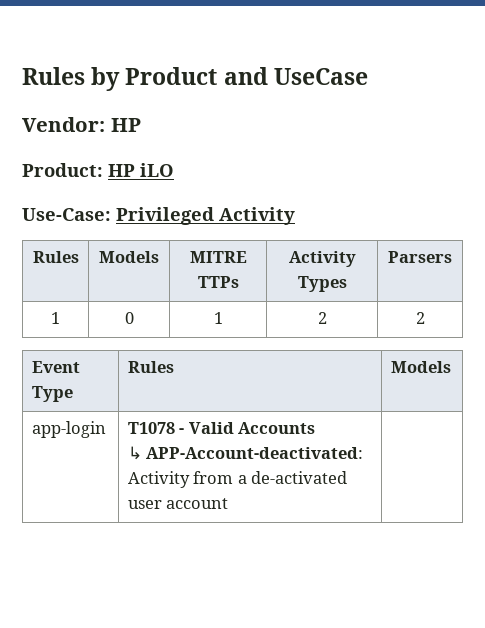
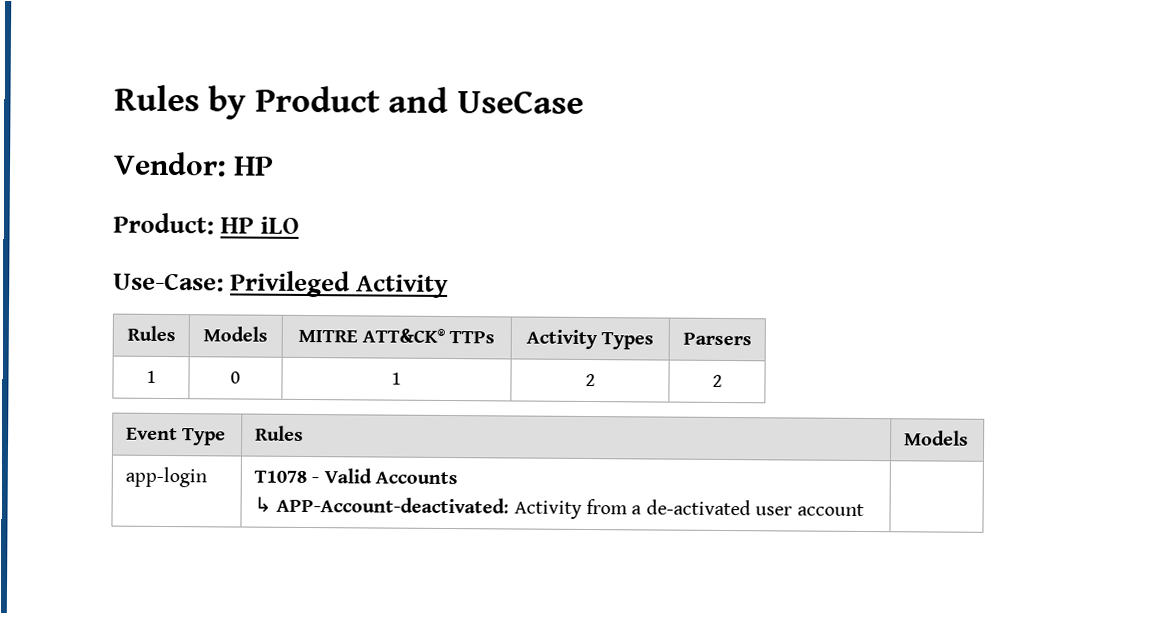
- Rules | Models | MITRE TTPs | Activity Types | Parsers
+ Rules | Models | MITRE ATT&CK® TTPs | Activity Types | Parsers

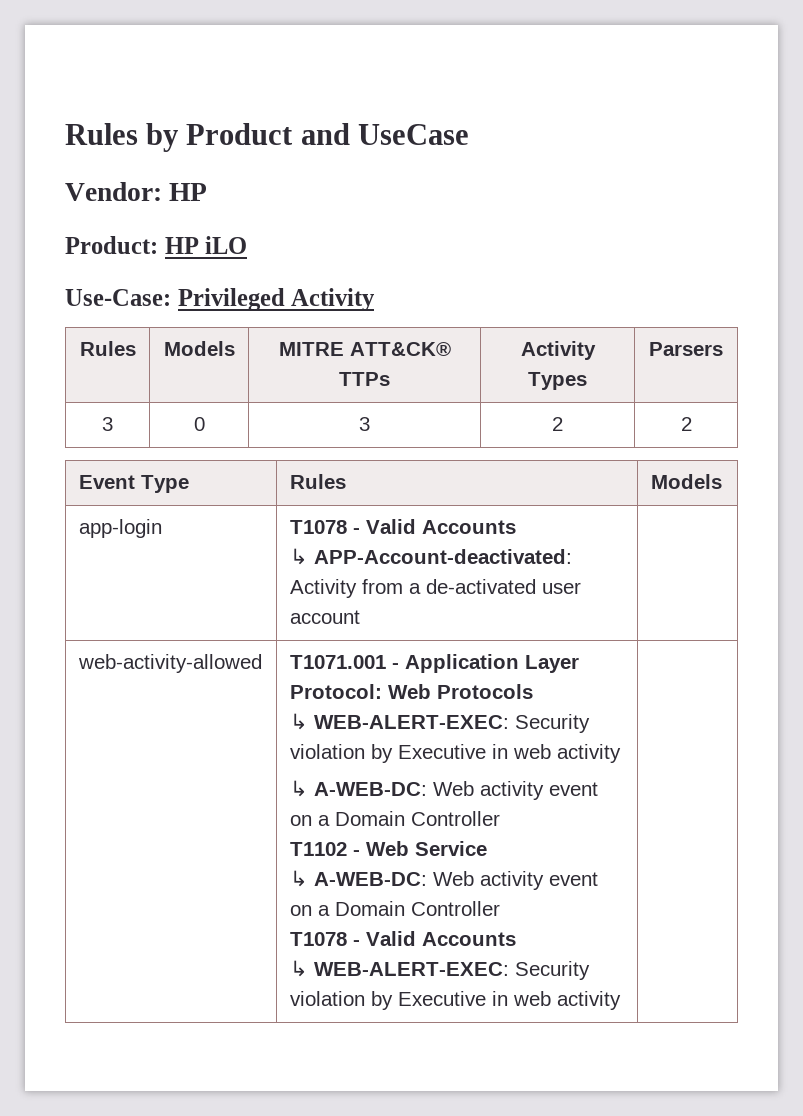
- 1 | 0 | 1 | 2 | 2
+ 3 | 0 | 3 | 2 | 2
+ web-activity-allowed | T1071.001 - Application Layer Protocol: Web Protocols
+ ↳ WEB-ALERT-EXEC: Security violation by Executive in web activity
+ ↳ A-WEB-DC: Web activity event on a Domain Controller
+ T1102 - Web Service
+ ↳ A-WEB-DC: Web activity event on a Domain Controller
+ T1078 - Valid Accounts
+ ↳ WEB-ALERT-EXEC: Security violation by Executive in web activity

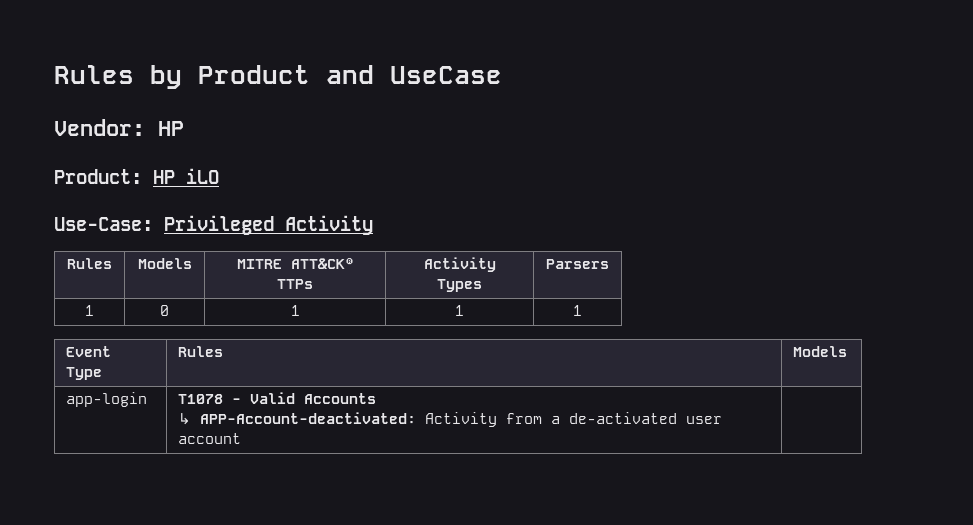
- 3 | 0 | 3 | 2 | 2
+ 1 | 0 | 1 | 1 | 1
- web-activity-allowed | T1071.001 - Application Layer Protocol: Web Protocols
- ↳ WEB-ALERT-EXEC: Security violation by Executive in web activity
- ↳ A-WEB-DC: Web activity event on a Domain Controller
- T1102 - Web Service
- ↳ A-WEB-DC: Web activity event on a Domain Controller
- T1078 - Valid Accounts
- ↳ WEB-ALERT-EXEC: Security violation by Executive in web activity

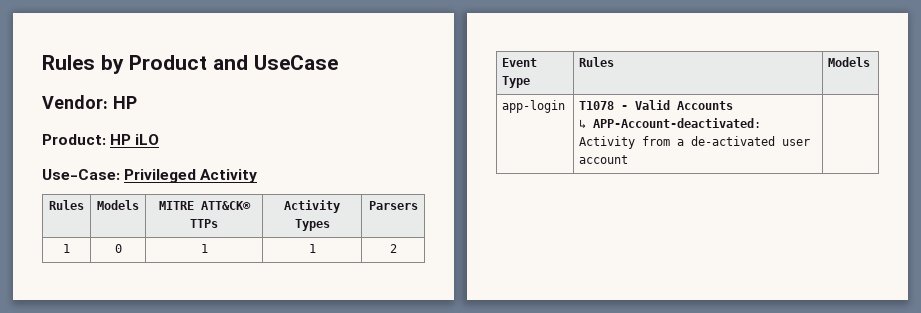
- 1 | 0 | 1 | 1 | 1
+ 1 | 0 | 1 | 1 | 2

